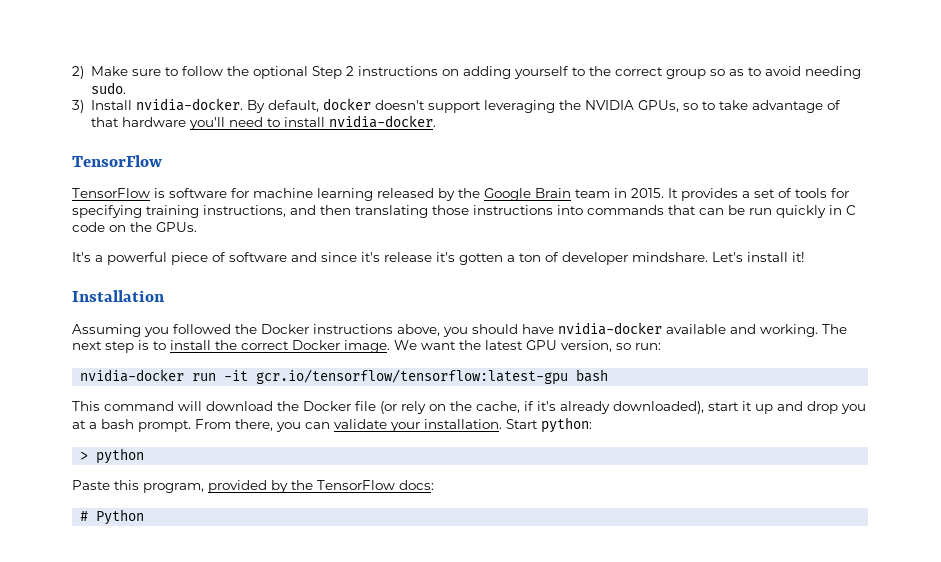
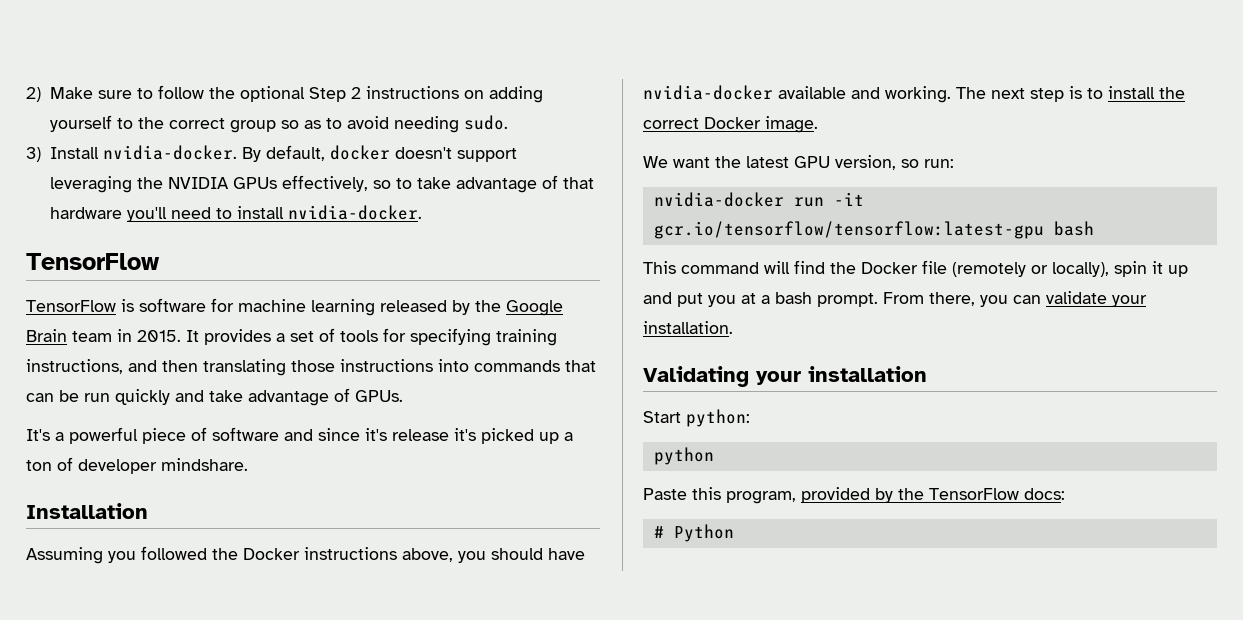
- By default, docker doesn't support leveraging the NVIDIA GPUs, so to take advantage of that hardware you'll need to install nvidia-docker.
+ By default, docker doesn't support leveraging the NVIDIA GPUs effectively, so to take advantage of that hardware you'll need to install nvidia-docker.
- It provides a set of tools for specifying training instructions, and then translating those instructions into commands that can be run quickly in C code on the GPUs.
+ It provides a set of tools for specifying training instructions, and then translating those instructions into commands that can be run quickly and take advantage of GPUs.
- It's a powerful piece of software and since it's release it's gotten a ton of developer mindshare. Let's install it!
+ It's a powerful piece of software and since it's release it's picked up a ton of developer mindshare.
- The next step is to install the correct Docker image. We want the latest GPU version, so run:
+ The next step is to install the correct Docker image.
+ We want the latest GPU version, so run:
- This command will download the Docker file (or rely on the cache, if it's already downloaded), start it up and drop you at a bash prompt.
+ This command will find the Docker file (remotely or locally), spin it up and put you at a bash prompt.
- From there, you can validate your installation. Start python:
+ From there, you can validate your installation.
+ Validating your installation
+ Start python:
- > python
+ python

